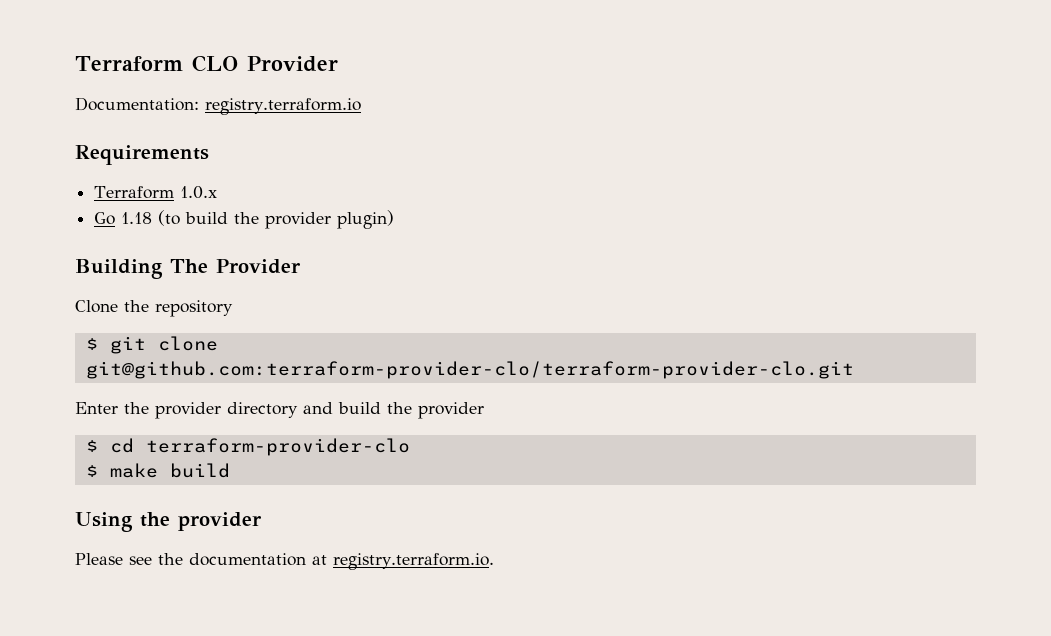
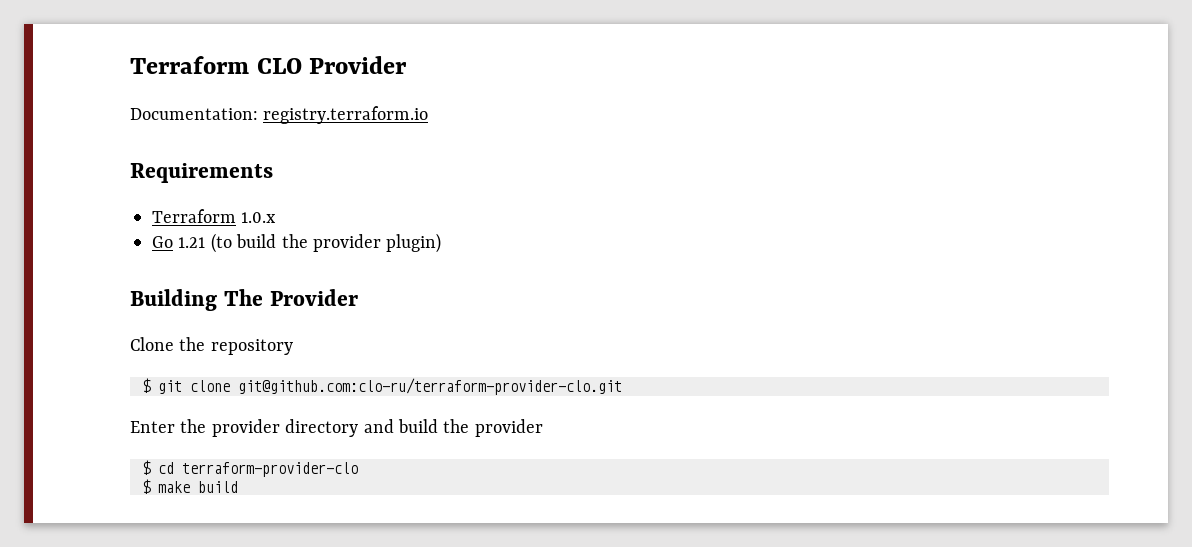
- Go 1.18 (to build the provider plugin)
+ Go 1.21 (to build the provider plugin)
- $ git clone git@github.com:terraform-provider-clo/terraform-provider-clo.git
+ $ git clone git@github.com:clo-ru/terraform-provider-clo.git
- Using the provider
- Please see the documentation at registry.terraform.io.

